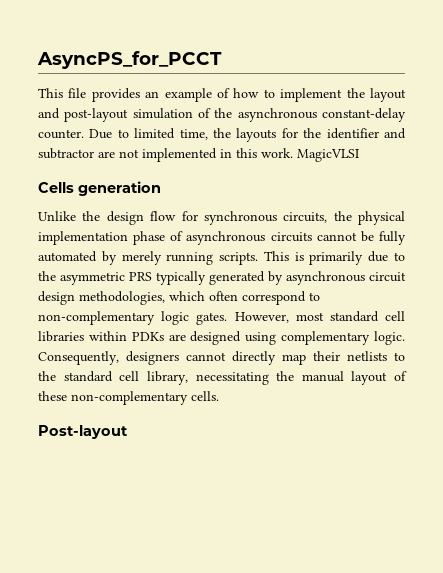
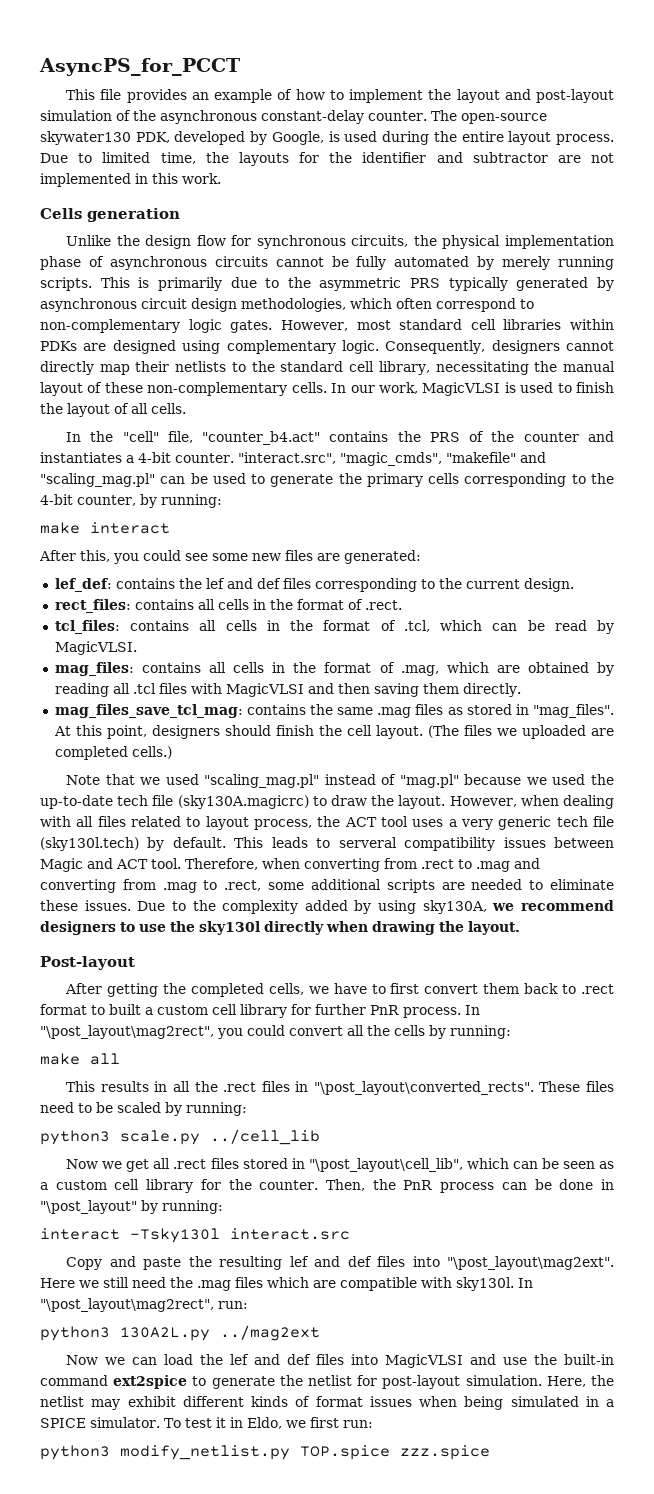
+ The open-source skywater130 PDK, developed by Google, is used during the entire layout process.
- MagicVLSI
- Consequently, designers cannot directly map their netlists to the standard cell library, necessitating the manual layout of these non-complementary cells.
+ Consequently, designers cannot directly map their netlists to the standard cell library, necessitating the manual layout of these non-complementary cells. In our work, MagicVLSI is used to finish the layout of all cells.
+ In the "cell" file, "counter_b4.act" contains the PRS of the counter and instantiates a 4-bit counter. "interact.src", "magic_cmds", "makefile" and "scaling_mag.pl" can be used to generate the primary cells corresponding to the 4-bit counter, by running:
+ make interact
+ After this, you could see some new files are generated:
+ lef_def: contains the lef and def files corresponding to the current design.
+ rect_files: contains all cells in the format of .rect.
+ tcl_files: contains all cells in the format of .tcl, which can be read by MagicVLSI.
+ mag_files: contains all cells in the format of .mag, which are obtained by reading all .tcl files with MagicVLSI and then saving them directly.
+ mag_files_save_tcl_mag: contains the same .mag files as stored in "mag_files". At this point, designers should finish the cell layout. (The files we uploaded are completed cells.)
+ Note that we used "scaling_mag.pl" instead of "mag.pl" because we used the up-to-date tech file (sky130A.magicrc) to draw the layout. However, when dealing with all files related to layout process, the ACT tool uses a very generic tech file (sky130l.tech) by default. This leads to serveral compatibility issues between Magic and ACT tool. Therefore, when converting from .rect to .mag and converting from .mag to .rect, some additional scripts are needed to eliminate these issues. Due to the complexity added by using sky130A, we recommend designers to use the sky130l directly when drawing the layout.
  Post-layout
+ After getting the completed cells, we have to first convert them back to .rect format to built a custom cell library for further PnR process. In "\post_layout\mag2rect", you could convert all the cells by running:
+ make all
+ This results in all the .rect files in "\post_layout\converted_rects". These files need to be scaled by running:
+ python3 scale.py ../cell_lib
+ Now we get all .rect files stored in "\post_layout\cell_lib", which can be seen as a custom cell library for the counter. Then, the PnR process can be done in "\post_layout" by running:
+ interact -Tsky130l interact.src
+ Copy and paste the resulting lef and def files into "\post_layout\mag2ext". Here we still need the .mag files which are compatible with sky130l. In "\post_layout\mag2rect", run:
+ python3 130A2L.py ../mag2ext
+ Now we can load the lef and def files into MagicVLSI and use the built-in command ext2spice to generate the netlist for post-layout simulation. Here, the netlist may exhibit different kinds of format issues when being simulated in a SPICE simulator. To test it in Eldo, we first run:
+ python3 modify_netlist.py TOP.spice zzz.spice

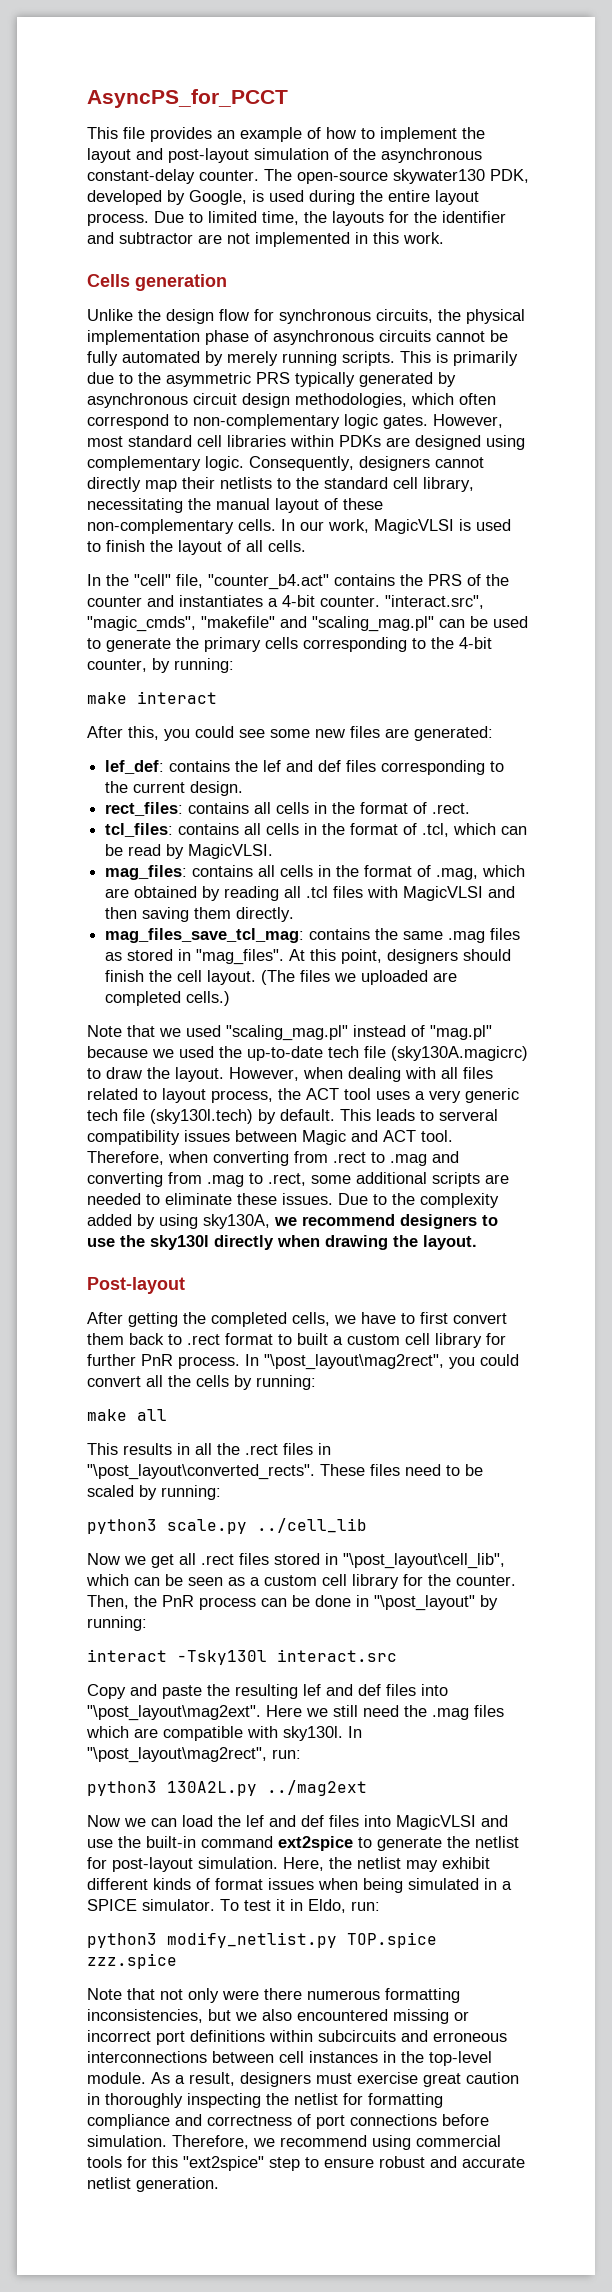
- To test it in Eldo, we first run:
+ To test it in Eldo, run:
+ Note that not only were there numerous formatting inconsistencies, but we also encountered missing or incorrect port definitions within subcircuits and erroneous interconnections between cell instances in the top-level module. As a result, designers must exercise great caution in thoroughly inspecting the netlist for formatting compliance and correctness of port connections before simulation. Therefore, we recommend using commercial tools for this "ext2spice" step to ensure robust and accurate netlist generation.

